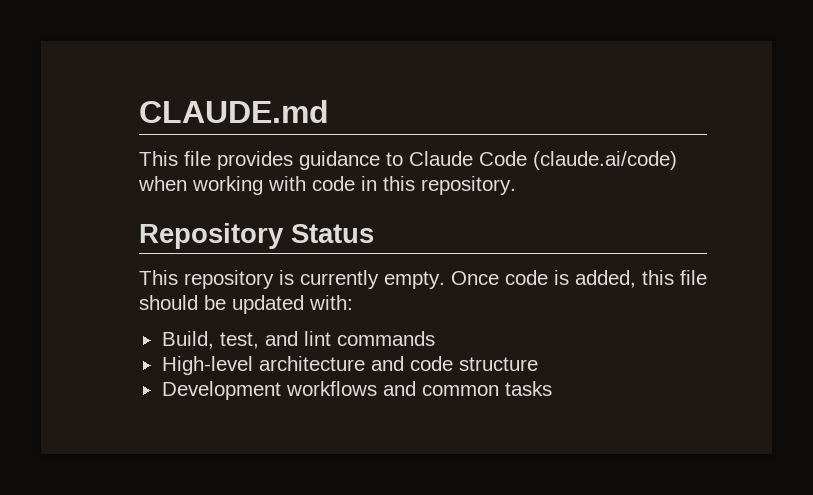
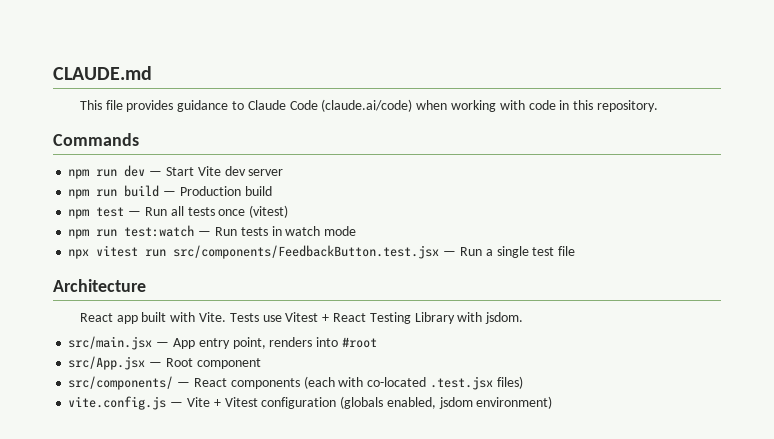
- Repository Status
- This repository is currently empty. Once code is added, this file should be updated with:
- Build, test, and lint commands
- High-level architecture and code structure
- Development workflows and common tasks
+ Commands
+ npm run dev — Start Vite dev server
+ npm run build — Production build
+ npm test — Run all tests once (vitest)
+ npm run test:watch — Run tests in watch mode
+ npx vitest run src/components/FeedbackButton.test.jsx — Run a single test file
+ Architecture
+ React app built with Vite. Tests use Vitest + React Testing Library with jsdom.
+ src/main.jsx — App entry point, renders into #root
+ src/App.jsx — Root component
+ src/components/ — React components (each with co-located .test.jsx files)
+ vite.config.js — Vite + Vitest configuration (globals enabled, jsdom environment)

